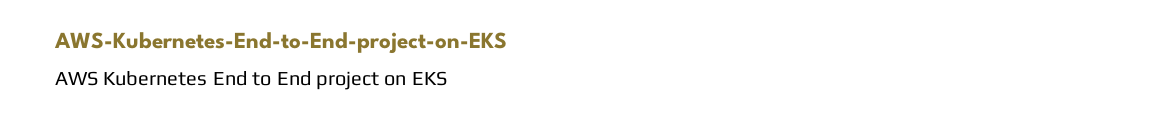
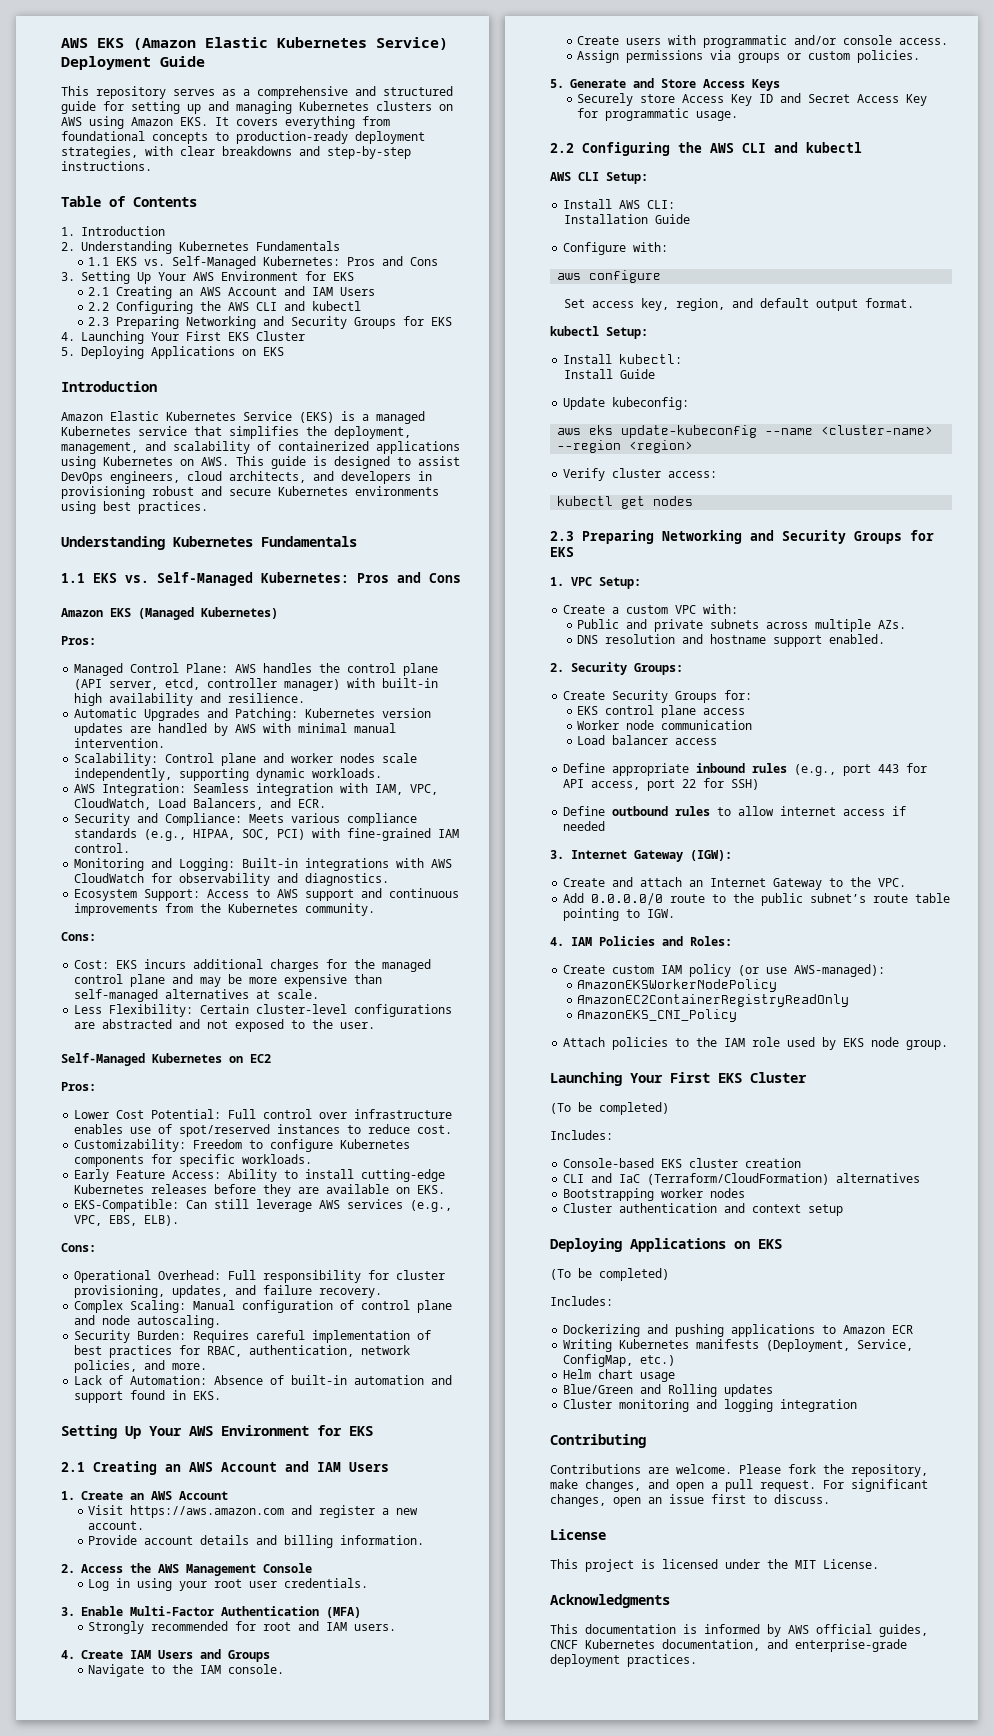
- AWS-Kubernetes-End-to-End-project-on-EKS
- AWS Kubernetes End to End project on EKS
+ AWS EKS (Amazon Elastic Kubernetes Service) Deployment Guide
+ This repository serves as a comprehensive and structured guide for setting up and managing Kubernetes clusters on AWS using Amazon EKS. It covers everything from foundational concepts to production-ready deployment strategies, with clear breakdowns and step-by-step instructions.
+ Table of Contents
+ 1. Introduction
+ 2. Understanding Kubernetes Fundamentals
+ 1.1 EKS vs. Self-Managed Kubernetes: Pros and Cons
+ 3. Setting Up Your AWS Environment for EKS
+ 2.1 Creating an AWS Account and IAM Users
+ 2.2 Configuring the AWS CLI and kubectl
+ 2.3 Preparing Networking and Security Groups for EKS
+ 4. Launching Your First EKS Cluster
+ 5. Deploying Applications on EKS
+ Introduction
+ Amazon Elastic Kubernetes Service (EKS) is a managed Kubernetes service that simplifies the deployment, management, and scalability of containerized applications using Kubernetes on AWS. This guide is designed to assist DevOps engineers, cloud architects, and developers in provisioning robust and secure Kubernetes environments using best practices.
+ Understanding Kubernetes Fundamentals
+ 1.1 EKS vs. Self-Managed Kubernetes: Pros and Cons
+ Amazon EKS (Managed Kubernetes)
+ Pros:
+ Managed Control Plane: AWS handles the control plane (API server, etcd, controller manager) with built-in high availability and resilience.
+ Automatic Upgrades and Patching: Kubernetes version updates are handled by AWS with minimal manual intervention.
+ Scalability: Control plane and worker nodes scale independently, supporting dynamic workloads.
+ AWS Integration: Seamless integration with IAM, VPC, CloudWatch, Load Balancers, and ECR.
+ Security and Compliance: Meets various compliance standards (e.g., HIPAA, SOC, PCI) with fine-grained IAM control.
+ Monitoring and Logging: Built-in integrations with AWS CloudWatch for observability and diagnostics.
+ Ecosystem Support: Access to AWS support and continuous improvements from the Kubernetes community.
+ Cons:
+ Cost: EKS incurs additional charges for the managed control plane and may be more expensive than self-managed alternatives at scale.
+ Less Flexibility: Certain cluster-level configurations are abstracted and not exposed to the user.
+ Self-Managed Kubernetes on EC2
+ Pros:
+ Lower Cost Potential: Full control over infrastructure enables use of spot/reserved instances to reduce cost.
+ Customizability: Freedom to configure Kubernetes components for specific workloads.
+ Early Feature Access: Ability to install cutting-edge Kubernetes releases before they are available on EKS.
+ EKS-Compatible: Can still leverage AWS services (e.g., VPC, EBS, ELB).
+ Cons:
+ Operational Overhead: Full responsibility for cluster provisioning, updates, and failure recovery.
+ Complex Scaling: Manual configuration of control plane and node autoscaling.
+ Security Burden: Requires careful implementation of best practices for RBAC, authentication, network policies, and more.
+ Lack of Automation: Absence of built-in automation and support found in EKS.
+ Setting Up Your AWS Environment for EKS
+ 2.1 Creating an AWS Account and IAM Users
+ 1. Create an AWS Account
+ Visit https://aws.amazon.com and register a new account.
+ Provide account details and billing information.
+ 2. Access the AWS Management Console
+ Log in using your root user credentials.
+ 3. Enable Multi-Factor Authentication (MFA)
+ Strongly recommended for root and IAM users.
+ 4. Create IAM Users and Groups
+ Navigate to the IAM console.
+ Create users with programmatic and/or console access.
+ Assign permissions via groups or custom policies.
+ 5. Generate and Store Access Keys
+ Securely store Access Key ID and Secret Access Key for programmatic usage.
+ 2.2 Configuring the AWS CLI and kubectl
+ AWS CLI Setup:
+ Install AWS CLI:
+ Installation Guide
+ Configure with:
+ aws configure
+ Set access key, region, and default output format.
+ kubectl Setup:
+ Install kubectl:
+ Install Guide
+ Update kubeconfig:
+ aws eks update-kubeconfig --name <cluster-name> --region <region>
+ Verify cluster access:
+ kubectl get nodes
+ 2.3 Preparing Networking and Security Groups for EKS
+ 1. VPC Setup:
+ Create a custom VPC with:
+ Public and private subnets across multiple AZs.
+ DNS resolution and hostname support enabled.
+ 2. Security Groups:
+ Create Security Groups for:
+ EKS control plane access
+ Worker node communication
+ Load balancer access
+ Define appropriate inbound rules (e.g., port 443 for API access, port 22 for SSH)
+ Define outbound rules to allow internet access if needed
+ 3. Internet Gateway (IGW):
+ Create and attach an Internet Gateway to the VPC.
+ Add 0.0.0.0/0 route to the public subnet’s route table pointing to IGW.
+ 4. IAM Policies and Roles:
+ Create custom IAM policy (or use AWS-managed):
+ AmazonEKSWorkerNodePolicy
+ AmazonEC2ContainerRegistryReadOnly
+ AmazonEKS_CNI_Policy
+ Attach policies to the IAM role used by EKS node group.
+ Launching Your First EKS Cluster
+ (To be completed)
+ Includes:
+ Console-based EKS cluster creation
+ CLI and IaC (Terraform/CloudFormation) alternatives
+ Bootstrapping worker nodes
+ Cluster authentication and context setup
+ Deploying Applications on EKS
+ (To be completed)
+ Includes:
+ Dockerizing and pushing applications to Amazon ECR
+ Writing Kubernetes manifests (Deployment, Service, ConfigMap, etc.)
+ Helm chart usage
+ Blue/Green and Rolling updates
+ Cluster monitoring and logging integration
+ Contributing
+ Contributions are welcome. Please fork the repository, make changes, and open a pull request. For significant changes, open an issue first to discuss.
+ License
+ This project is licensed under the MIT License.
+ Acknowledgments
+ This documentation is informed by AWS official guides, CNCF Kubernetes documentation, and enterprise-grade deployment practices.

